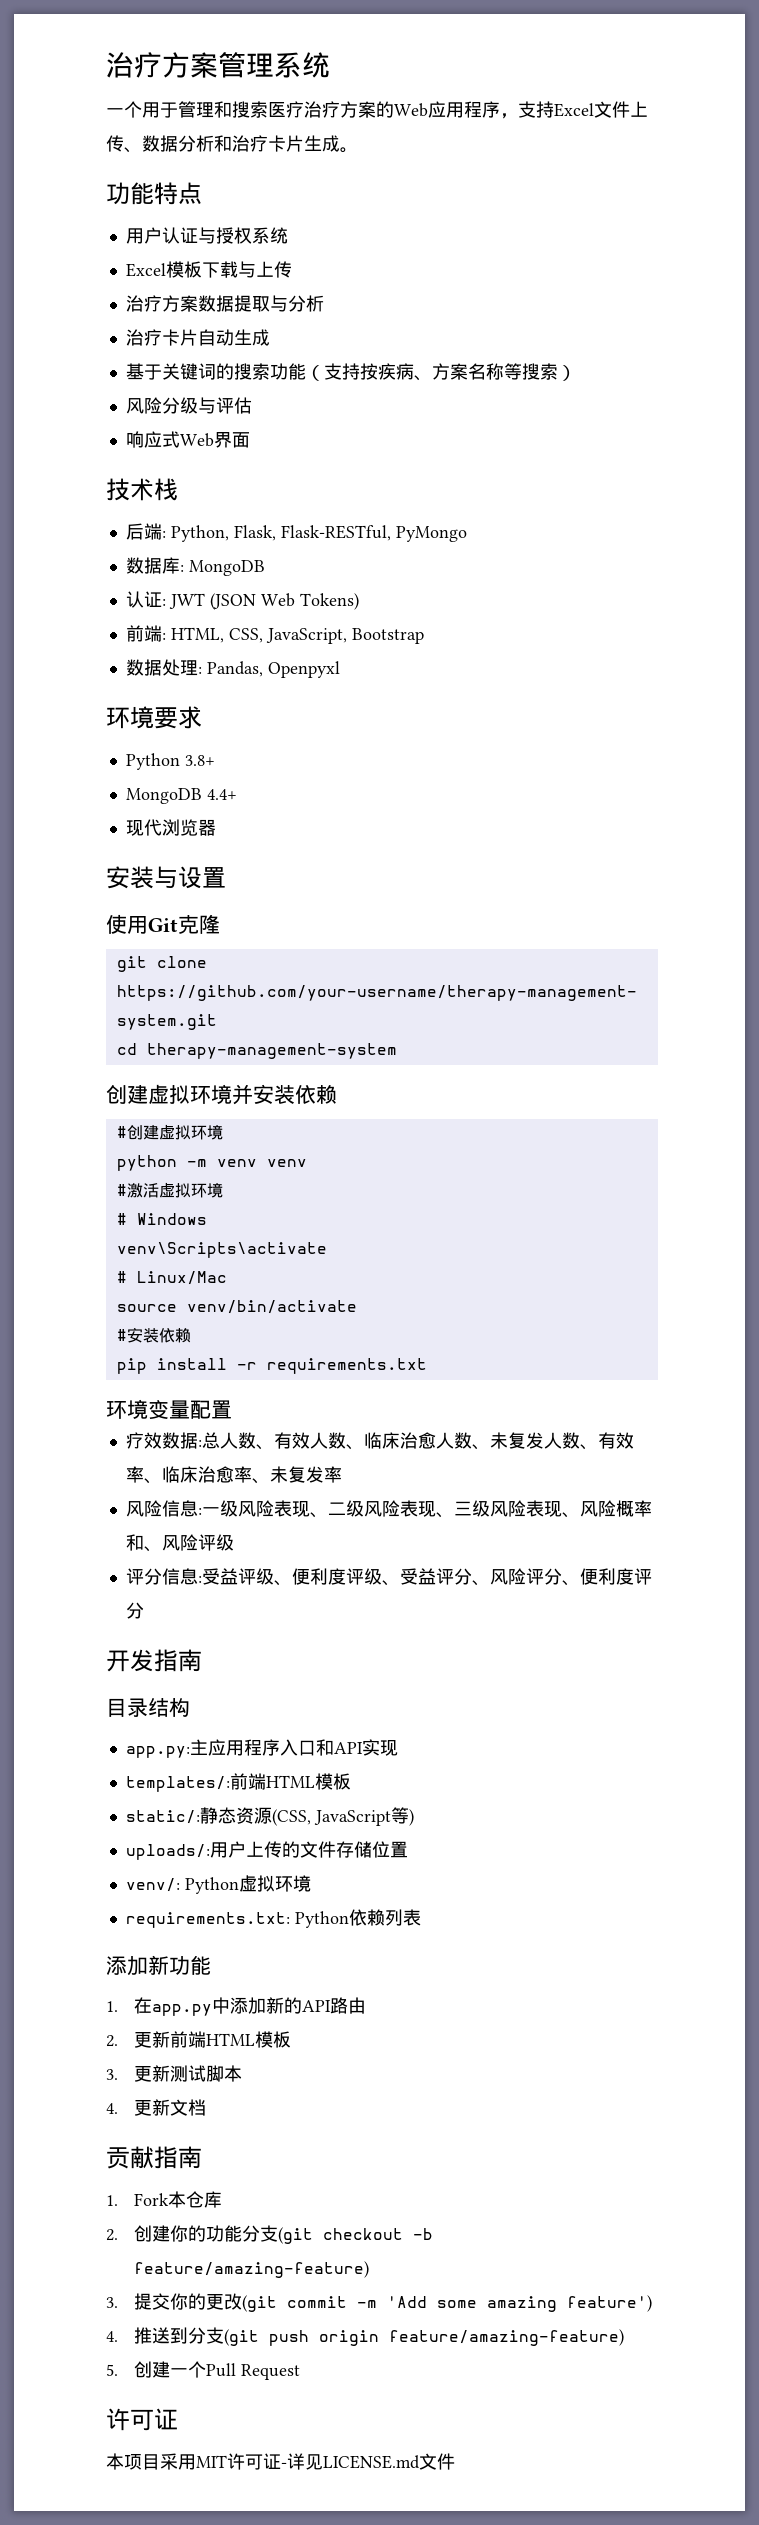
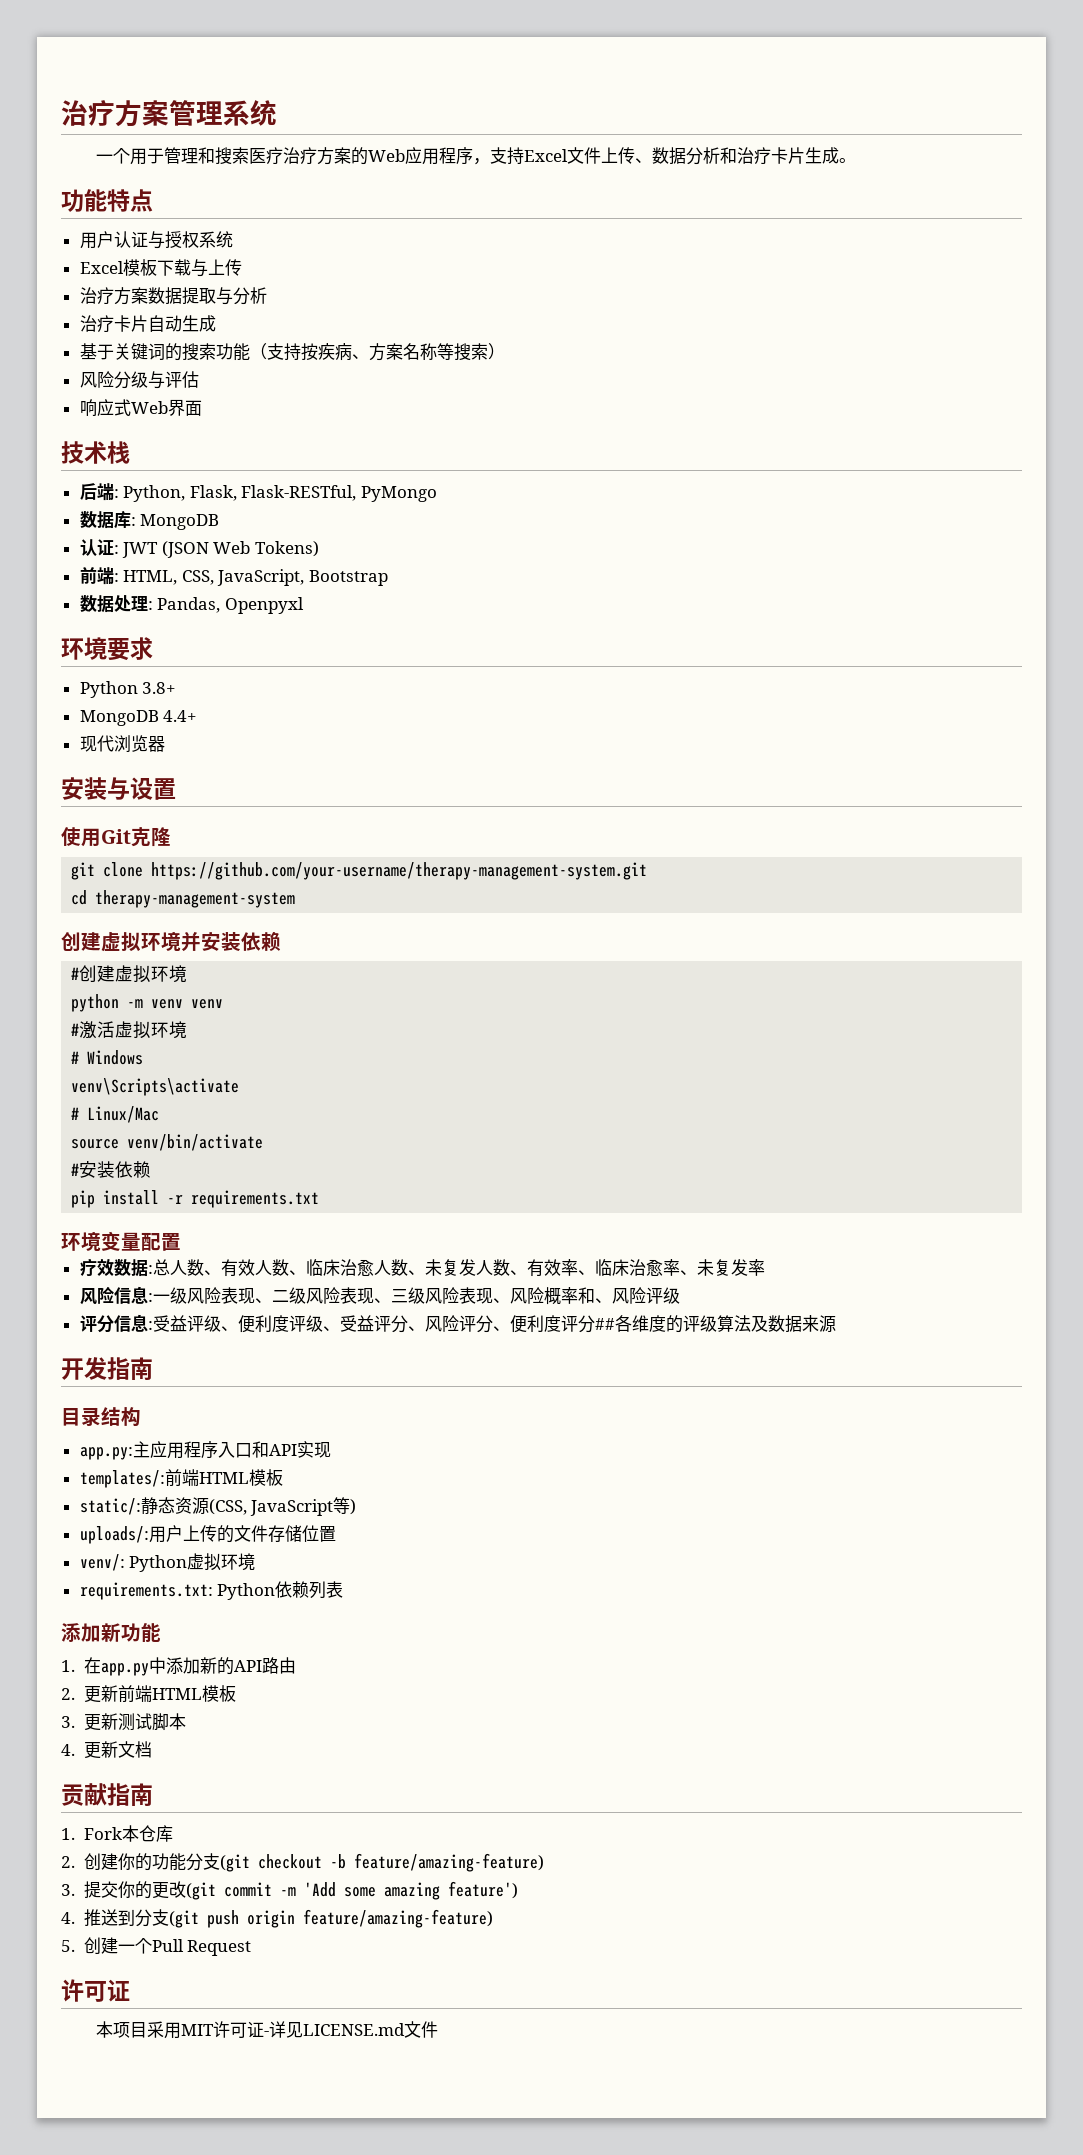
- 评分信息:受益评级、便利度评级、受益评分、风险评分、便利度评分
+ 评分信息:受益评级、便利度评级、受益评分、风险评分、便利度评分##各维度的评级算法及数据来源

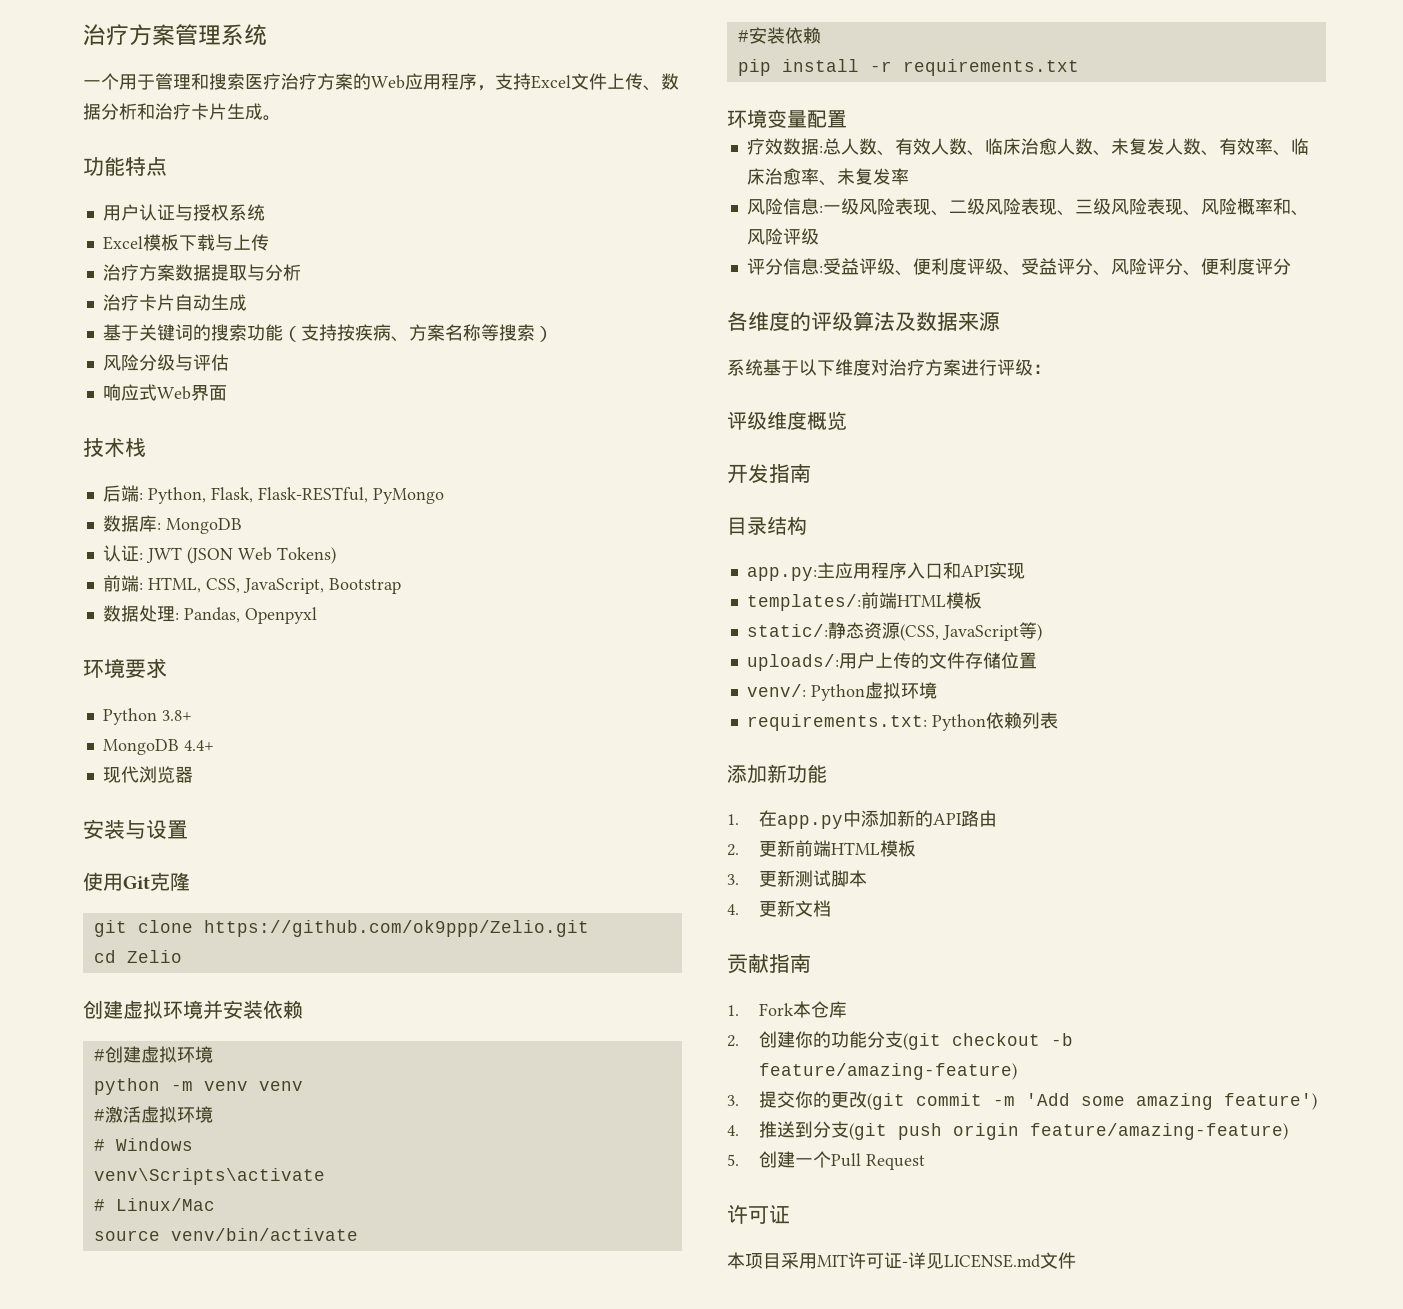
- git clone https://github.com/your-username/therapy-management-system.git
+ git clone https://github.com/ok9ppp/Zelio.git
- cd therapy-management-system
+ cd Zelio
- 评分信息:受益评级、便利度评级、受益评分、风险评分、便利度评分##各维度的评级算法及数据来源
+ 评分信息:受益评级、便利度评级、受益评分、风险评分、便利度评分
+ 各维度的评级算法及数据来源
+ 系统基于以下维度对治疗方案进行评级：
+ 评级维度概览

